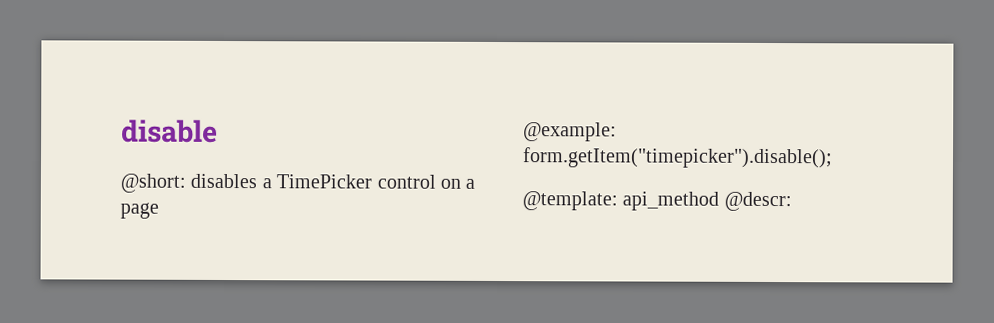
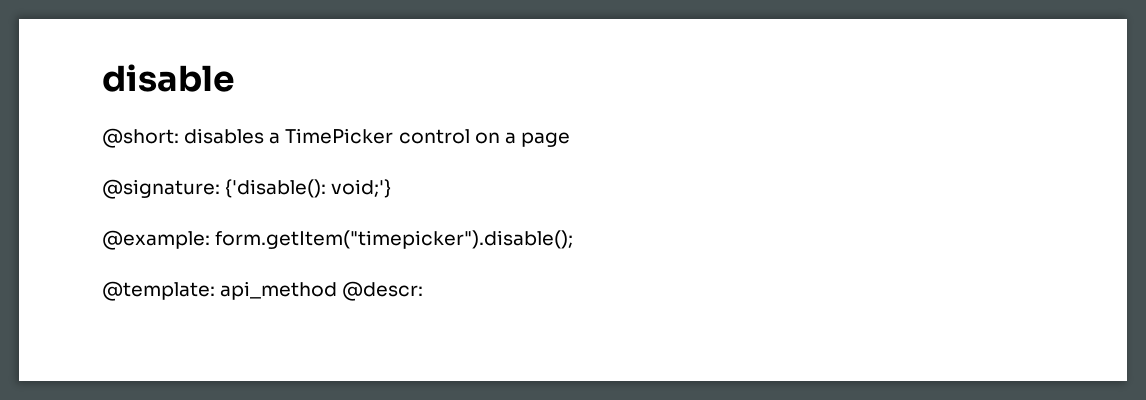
+ @signature: {'disable(): void;'}

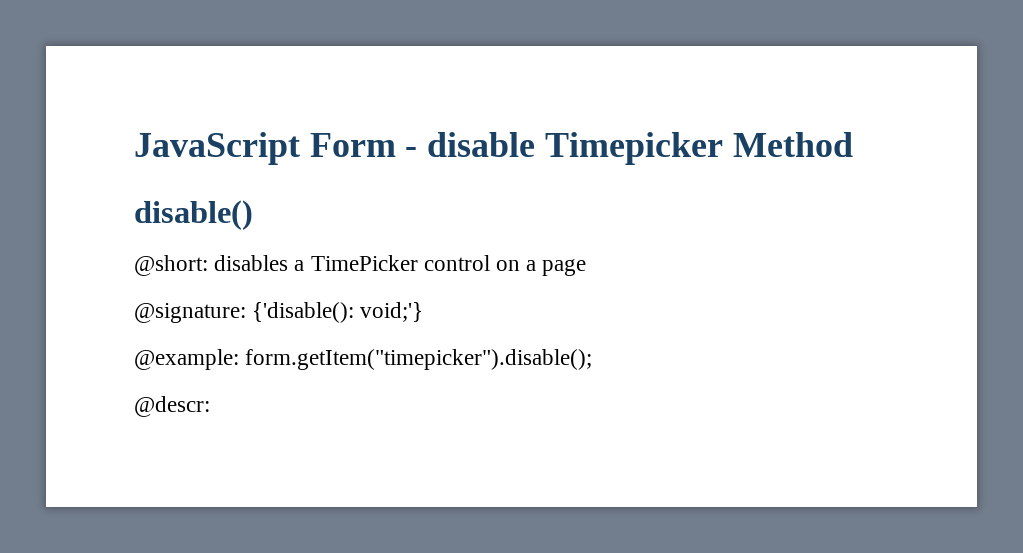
- disable
+ JavaScript Form - disable Timepicker Method
+ disable()
- @template: api_method @descr:
+ @descr:

